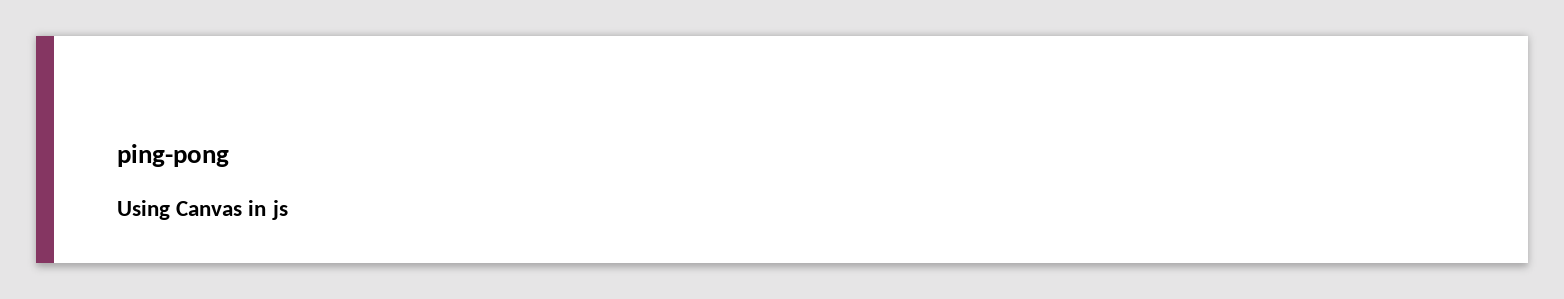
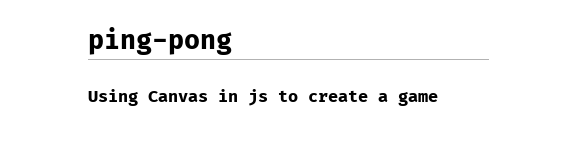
- Using Canvas in js
+ Using Canvas in js to create a game

